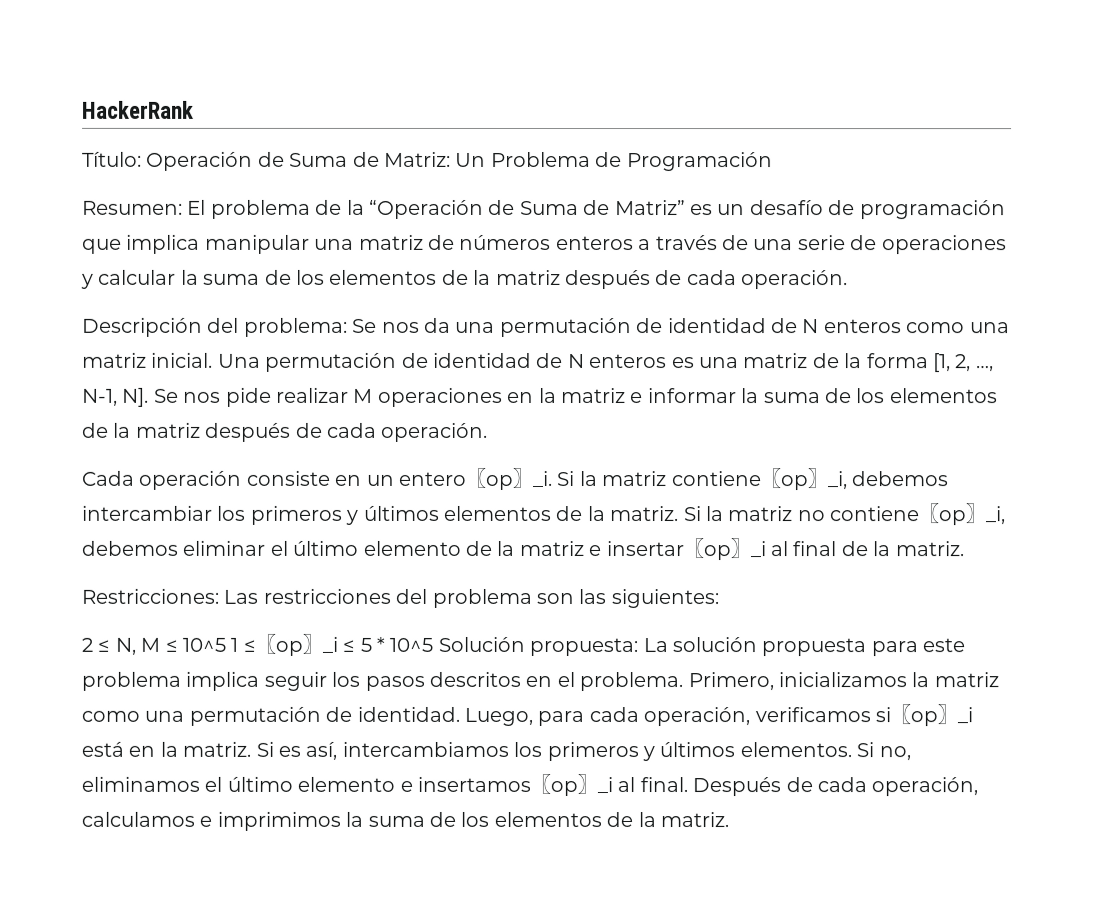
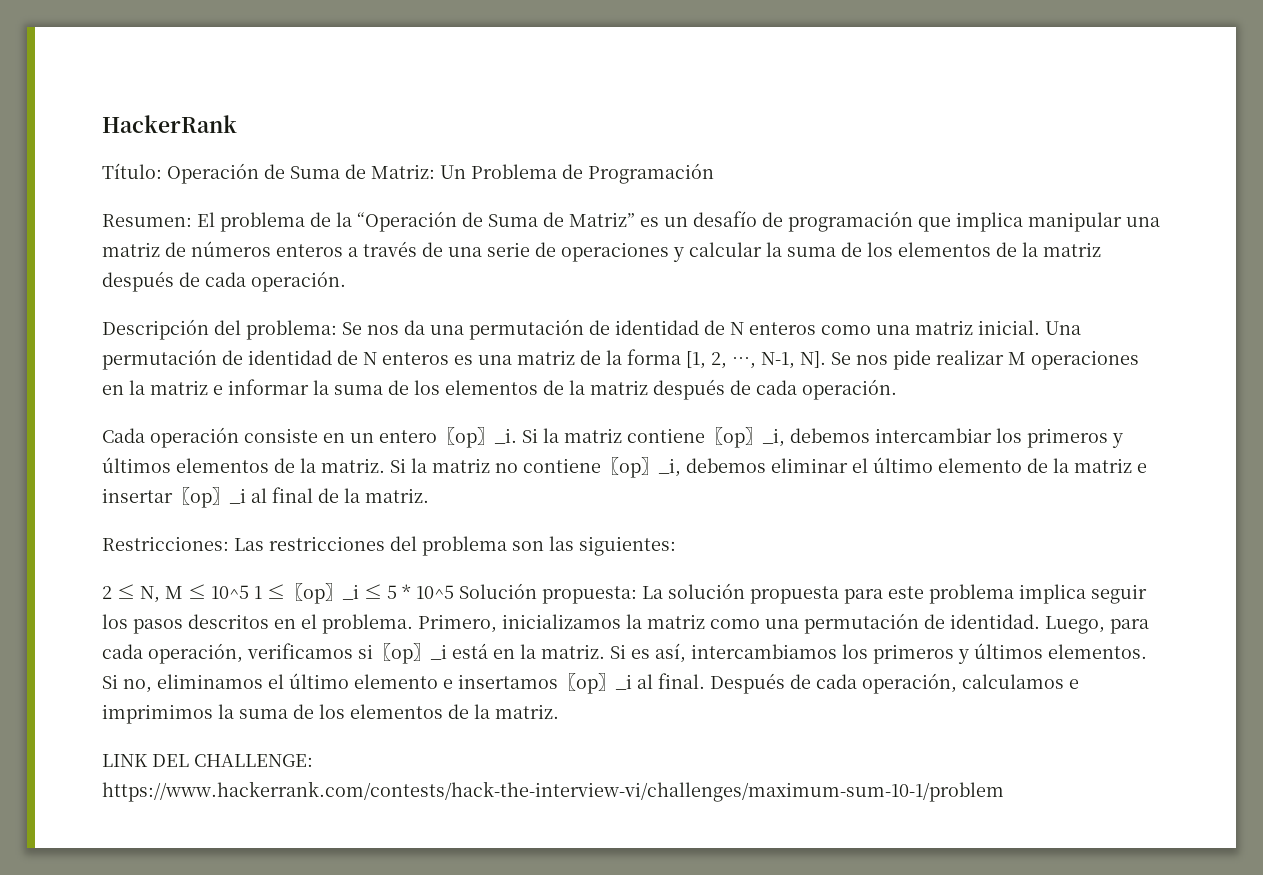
+ LINK DEL CHALLENGE: https://www.hackerrank.com/contests/hack-the-interview-vi/challenges/maximum-sum-10-1/problem

